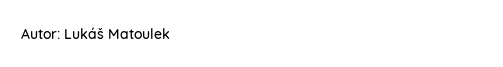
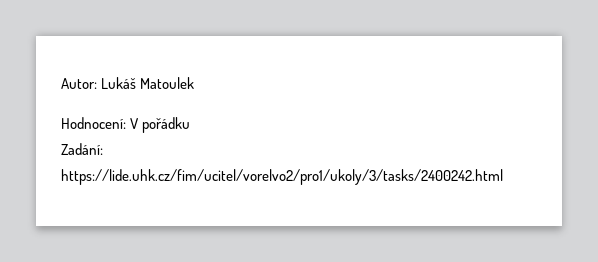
+ Hodnocení: V pořádku
+ Zadání: https://lide.uhk.cz/fim/ucitel/vorelvo2/pro1/ukoly/3/tasks/2400242.html

